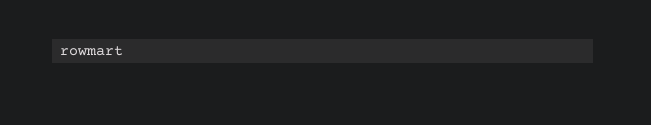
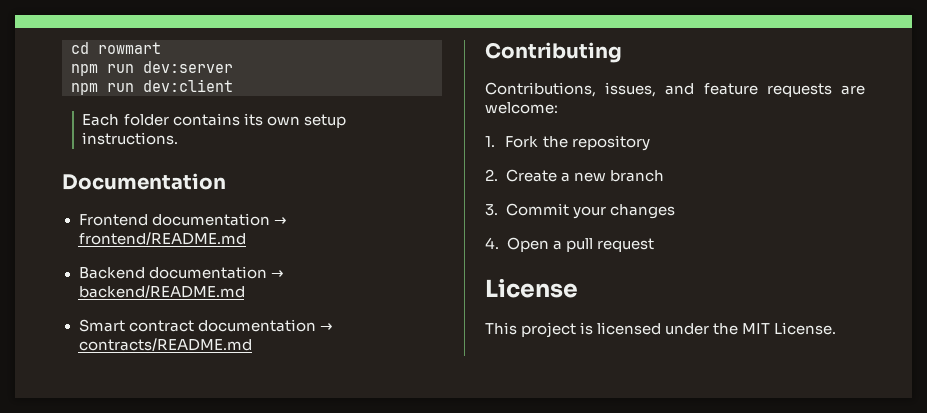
- rowmart
+ cd rowmart
+ npm run dev:server
+ npm run dev:client
+ Each folder contains its own setup instructions.
+ Documentation
+ Frontend documentation → frontend/README.md
+ Backend documentation → backend/README.md
+ Smart contract documentation → contracts/README.md
+ Contributing
+ Contributions, issues, and feature requests are welcome:
+ 1. Fork the repository
+ 2. Create a new branch
+ 3. Commit your changes
+ 4. Open a pull request
+ License
+ This project is licensed under the MIT License.

